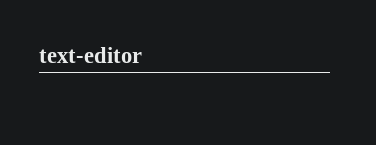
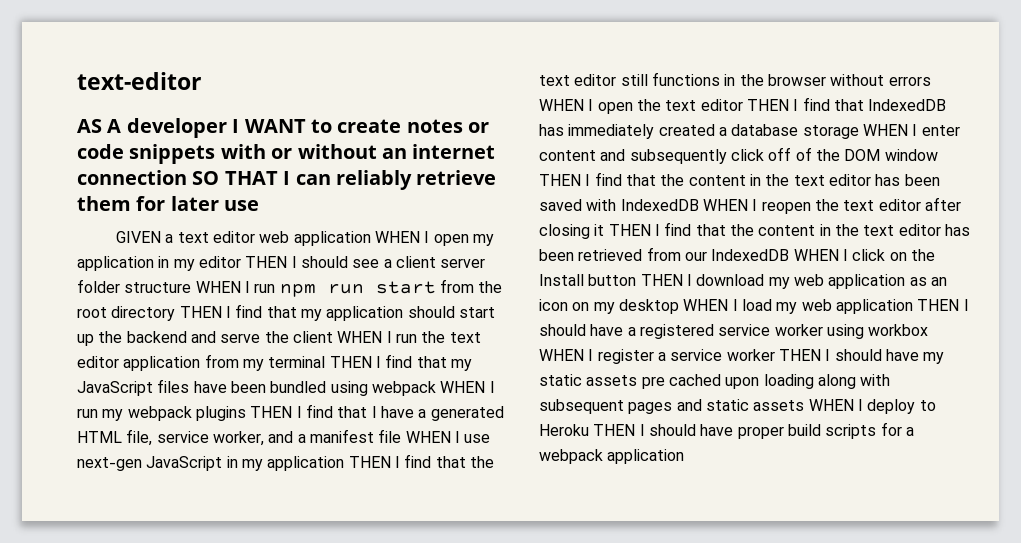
+ AS A developer I WANT to create notes or code snippets with or without an internet connection SO THAT I can reliably retrieve them for later use
+ GIVEN a text editor web application WHEN I open my application in my editor THEN I should see a client server folder structure WHEN I run npm run start from the root directory THEN I find that my application should start up the backend and serve the client WHEN I run the text editor application from my terminal THEN I find that my JavaScript files have been bundled using webpack WHEN I run my webpack plugins THEN I find that I have a generated HTML file, service worker, and a manifest file WHEN I use next-gen JavaScript in my application THEN I find that the text editor still functions in the browser without errors WHEN I open the text editor THEN I find that IndexedDB has immediately created a database storage WHEN I enter content and subsequently click off of the DOM window THEN I find that the content in the text editor has been saved with IndexedDB WHEN I reopen the text editor after closing it THEN I find that the content in the text editor has been retrieved from our IndexedDB WHEN I click on the Install button THEN I download my web application as an icon on my desktop WHEN I load my web application THEN I should have a registered service worker using workbox WHEN I register a service worker THEN I should have my static assets pre cached upon loading along with subsequent pages and static assets WHEN I deploy to Heroku THEN I should have proper build scripts for a webpack application

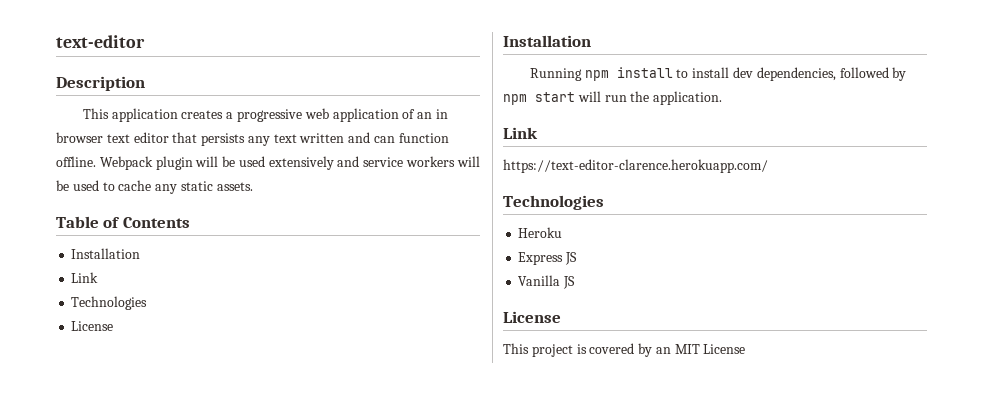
- AS A developer I WANT to create notes or code snippets with or without an internet connection SO THAT I can reliably retrieve them for later use
- GIVEN a text editor web application WHEN I open my application in my editor THEN I should see a client server folder structure WHEN I run npm run start from the root directory THEN I find that my application should start up the backend and serve the client WHEN I run the text editor application from my terminal THEN I find that my JavaScript files have been bundled using webpack WHEN I run my webpack plugins THEN I find that I have a generated HTML file, service worker, and a manifest file WHEN I use next-gen JavaScript in my application THEN I find that the text editor still functions in the browser without errors WHEN I open the text editor THEN I find that IndexedDB has immediately created a database storage WHEN I enter content and subsequently click off of the DOM window THEN I find that the content in the text editor has been saved with IndexedDB WHEN I reopen the text editor after closing it THEN I find that the content in the text editor has been retrieved from our IndexedDB WHEN I click on the Install button THEN I download my web application as an icon on my desktop WHEN I load my web application THEN I should have a registered service worker using workbox WHEN I register a service worker THEN I should have my static assets pre cached upon loading along with subsequent pages and static assets WHEN I deploy to Heroku THEN I should have proper build scripts for a webpack application
+ Description
+ This application creates a progressive web application of an in browser text editor that persists any text written and can function offline. Webpack plugin will be used extensively and service workers will be used to cache any static assets.
+ Table of Contents
+ Installation
+ Link
+ Technologies
+ License
+ Installation
+ Running npm install to install dev dependencies, followed by npm start will run the application.
+ Link
+ https://text-editor-clarence.herokuapp.com/
+ Technologies
+ Heroku
+ Express JS
+ Vanilla JS
+ License
+ This project is covered by an MIT License

